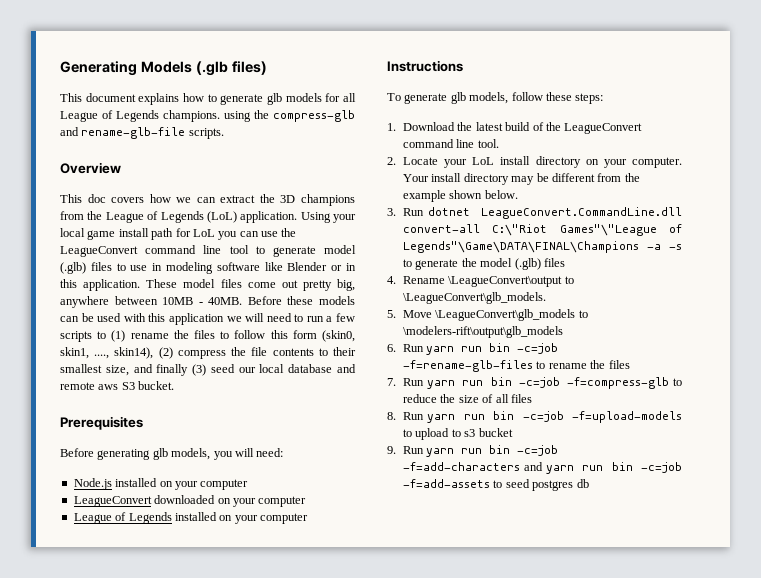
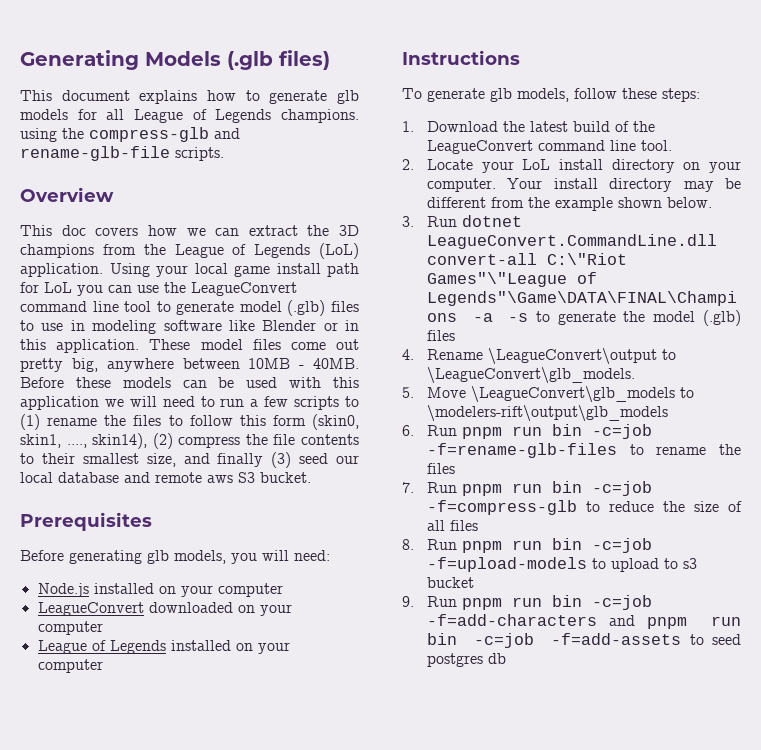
- 6. Run yarn run bin -c=job -f=rename-glb-files to rename the files
+ 6. Run pnpm run bin -c=job -f=rename-glb-files to rename the files
- 7. Run yarn run bin -c=job -f=compress-glb to reduce the size of all files
+ 7. Run pnpm run bin -c=job -f=compress-glb to reduce the size of all files
- 8. Run yarn run bin -c=job -f=upload-models to upload to s3 bucket
+ 8. Run pnpm run bin -c=job -f=upload-models to upload to s3 bucket
- 9. Run yarn run bin -c=job -f=add-characters and yarn run bin -c=job -f=add-assets to seed postgres db
+ 9. Run pnpm run bin -c=job -f=add-characters and pnpm run bin -c=job -f=add-assets to seed postgres db

